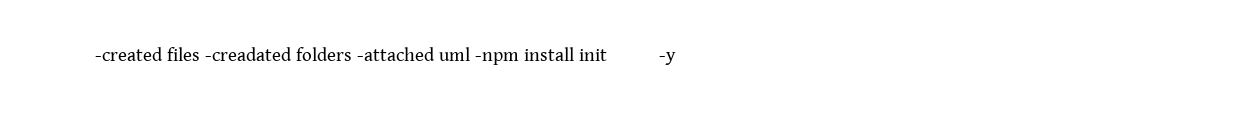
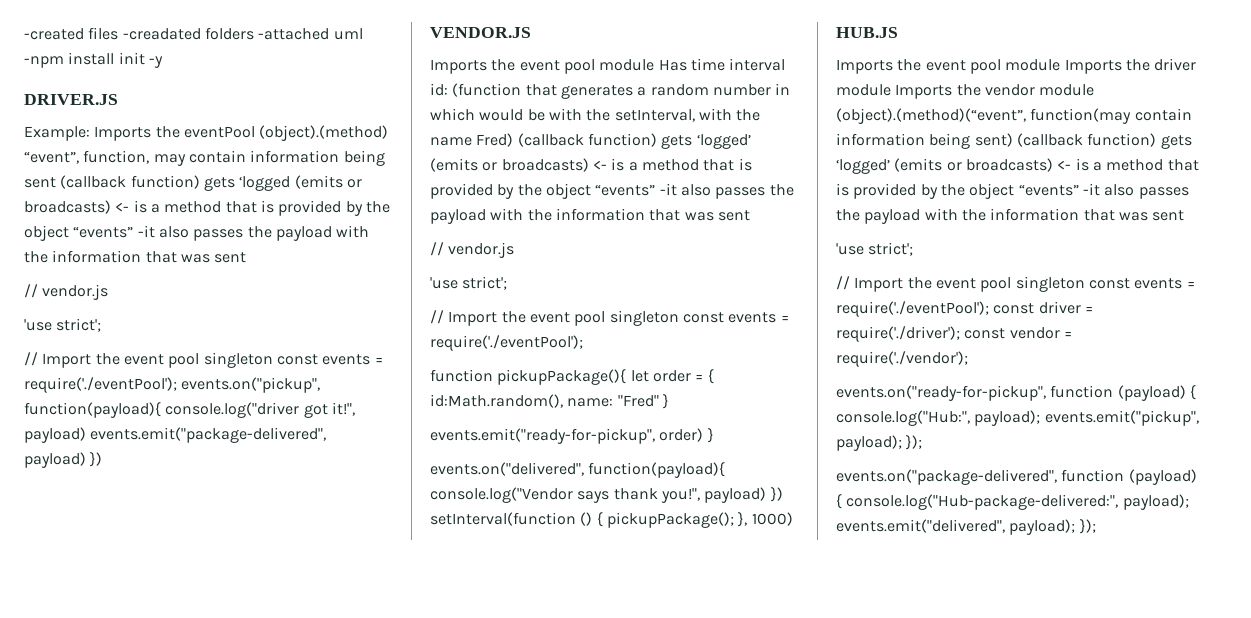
+ DRIVER.JS
+ Example: Imports the eventPool (object).(method) “event”, function, may contain information being sent (callback function) gets ‘logged (emits or broadcasts) <- is a method that is provided by the object “events” -it also passes the payload with the information that was sent
+ // vendor.js
+ 'use strict';
+ // Import the event pool singleton const events = require('./eventPool'); events.on("pickup", function(payload){ console.log("driver got it!", payload) events.emit("package-delivered", payload) })
+ VENDOR.JS
+ Imports the event pool module Has time interval id: (function that generates a random number in which would be with the setInterval, with the name Fred) (callback function) gets ‘logged’ (emits or broadcasts) <- is a method that is provided by the object “events” -it also passes the payload with the information that was sent
+ // vendor.js
+ 'use strict';
+ // Import the event pool singleton const events = require('./eventPool');
+ function pickupPackage(){ let order = { id:Math.random(), name: "Fred" }
+ events.emit("ready-for-pickup", order) }
+ events.on("delivered", function(payload){ console.log("Vendor says thank you!", payload) }) setInterval(function () { pickupPackage(); }, 1000)
+ HUB.JS
+ Imports the event pool module Imports the driver module Imports the vendor module (object).(method)(“event”, function(may contain information being sent) (callback function) gets ‘logged’ (emits or broadcasts) <- is a method that is provided by the object “events” -it also passes the payload with the information that was sent
+ 'use strict';
+ // Import the event pool singleton const events = require('./eventPool'); const driver = require('./driver'); const vendor = require('./vendor');
+ events.on("ready-for-pickup", function (payload) { console.log("Hub:", payload); events.emit("pickup", payload); });
+ events.on("package-delivered", function (payload) { console.log("Hub-package-delivered:", payload); events.emit("delivered", payload); });

